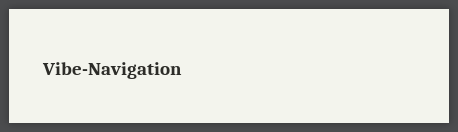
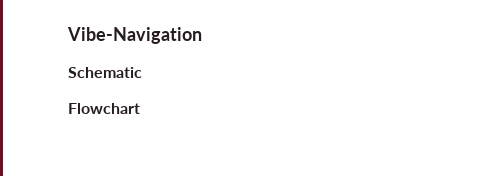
+ Schematic
+ Flowchart

